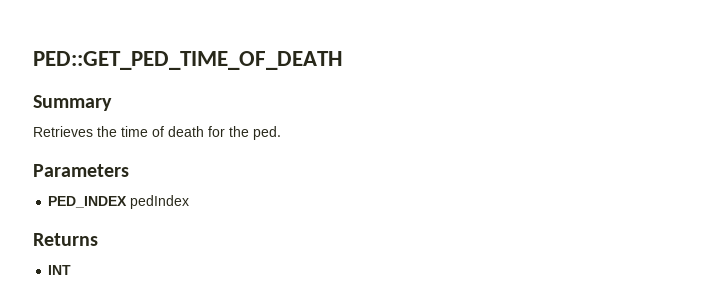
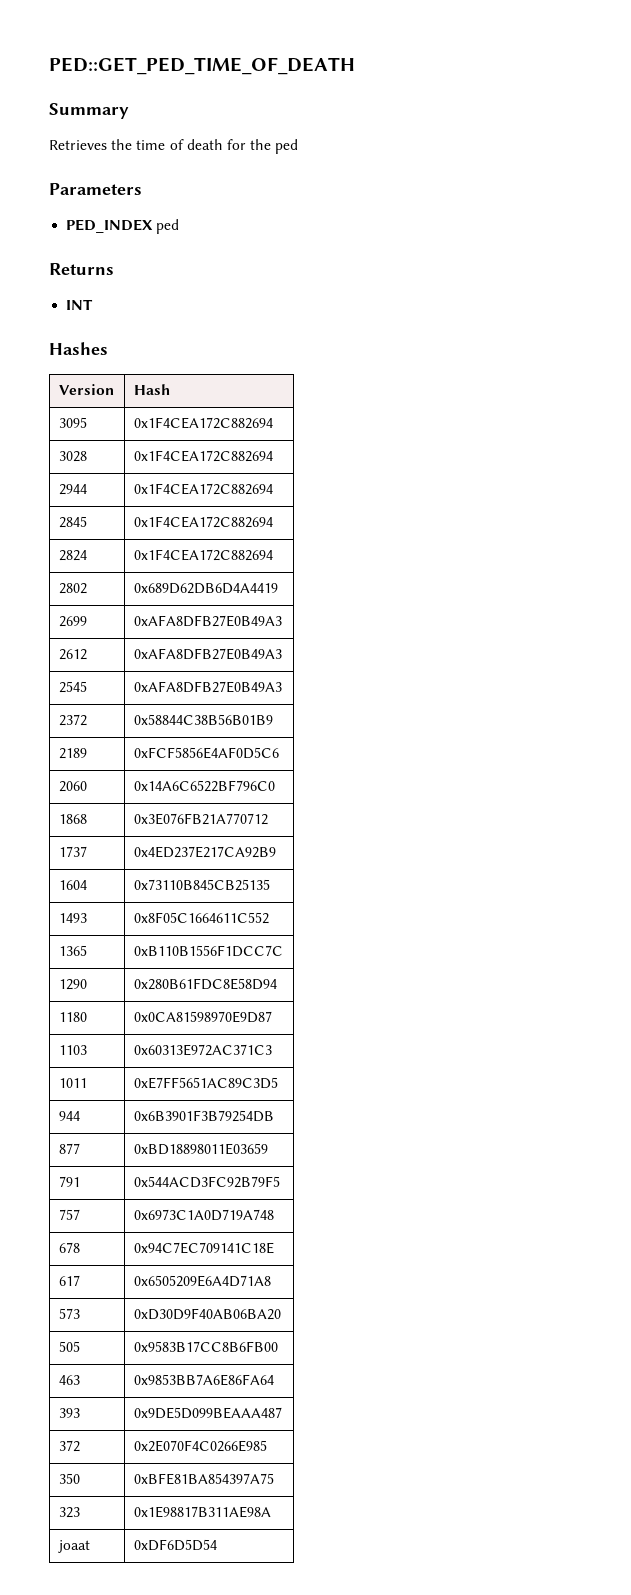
- Retrieves the time of death for the ped.
+ Retrieves the time of death for the ped
- PED_INDEX pedIndex
+ PED_INDEX ped
+ Hashes
+ Version | Hash
+ 3095 | 0x1F4CEA172C882694
+ 3028 | 0x1F4CEA172C882694
+ 2944 | 0x1F4CEA172C882694
+ 2845 | 0x1F4CEA172C882694
+ 2824 | 0x1F4CEA172C882694
+ 2802 | 0x689D62DB6D4A4419
+ 2699 | 0xAFA8DFB27E0B49A3
+ 2612 | 0xAFA8DFB27E0B49A3
+ 2545 | 0xAFA8DFB27E0B49A3
+ 2372 | 0x58844C38B56B01B9
+ 2189 | 0xFCF5856E4AF0D5C6
+ 2060 | 0x14A6C6522BF796C0
+ 1868 | 0x3E076FB21A770712
+ 1737 | 0x4ED237E217CA92B9
+ 1604 | 0x73110B845CB25135
+ 1493 | 0x8F05C1664611C552
+ 1365 | 0xB110B1556F1DCC7C
+ 1290 | 0x280B61FDC8E58D94
+ 1180 | 0x0CA81598970E9D87
+ 1103 | 0x60313E972AC371C3
+ 1011 | 0xE7FF5651AC89C3D5
+ 944 | 0x6B3901F3B79254DB
+ 877 | 0xBD18898011E03659
+ 791 | 0x544ACD3FC92B79F5
+ 757 | 0x6973C1A0D719A748
+ 678 | 0x94C7EC709141C18E
+ 617 | 0x6505209E6A4D71A8
+ 573 | 0xD30D9F40AB06BA20
+ 505 | 0x9583B17CC8B6FB00
+ 463 | 0x9853BB7A6E86FA64
+ 393 | 0x9DE5D099BEAAA487
+ 372 | 0x2E070F4C0266E985
+ 350 | 0xBFE81BA854397A75
+ 323 | 0x1E98817B311AE98A
+ joaat | 0xDF6D5D54

